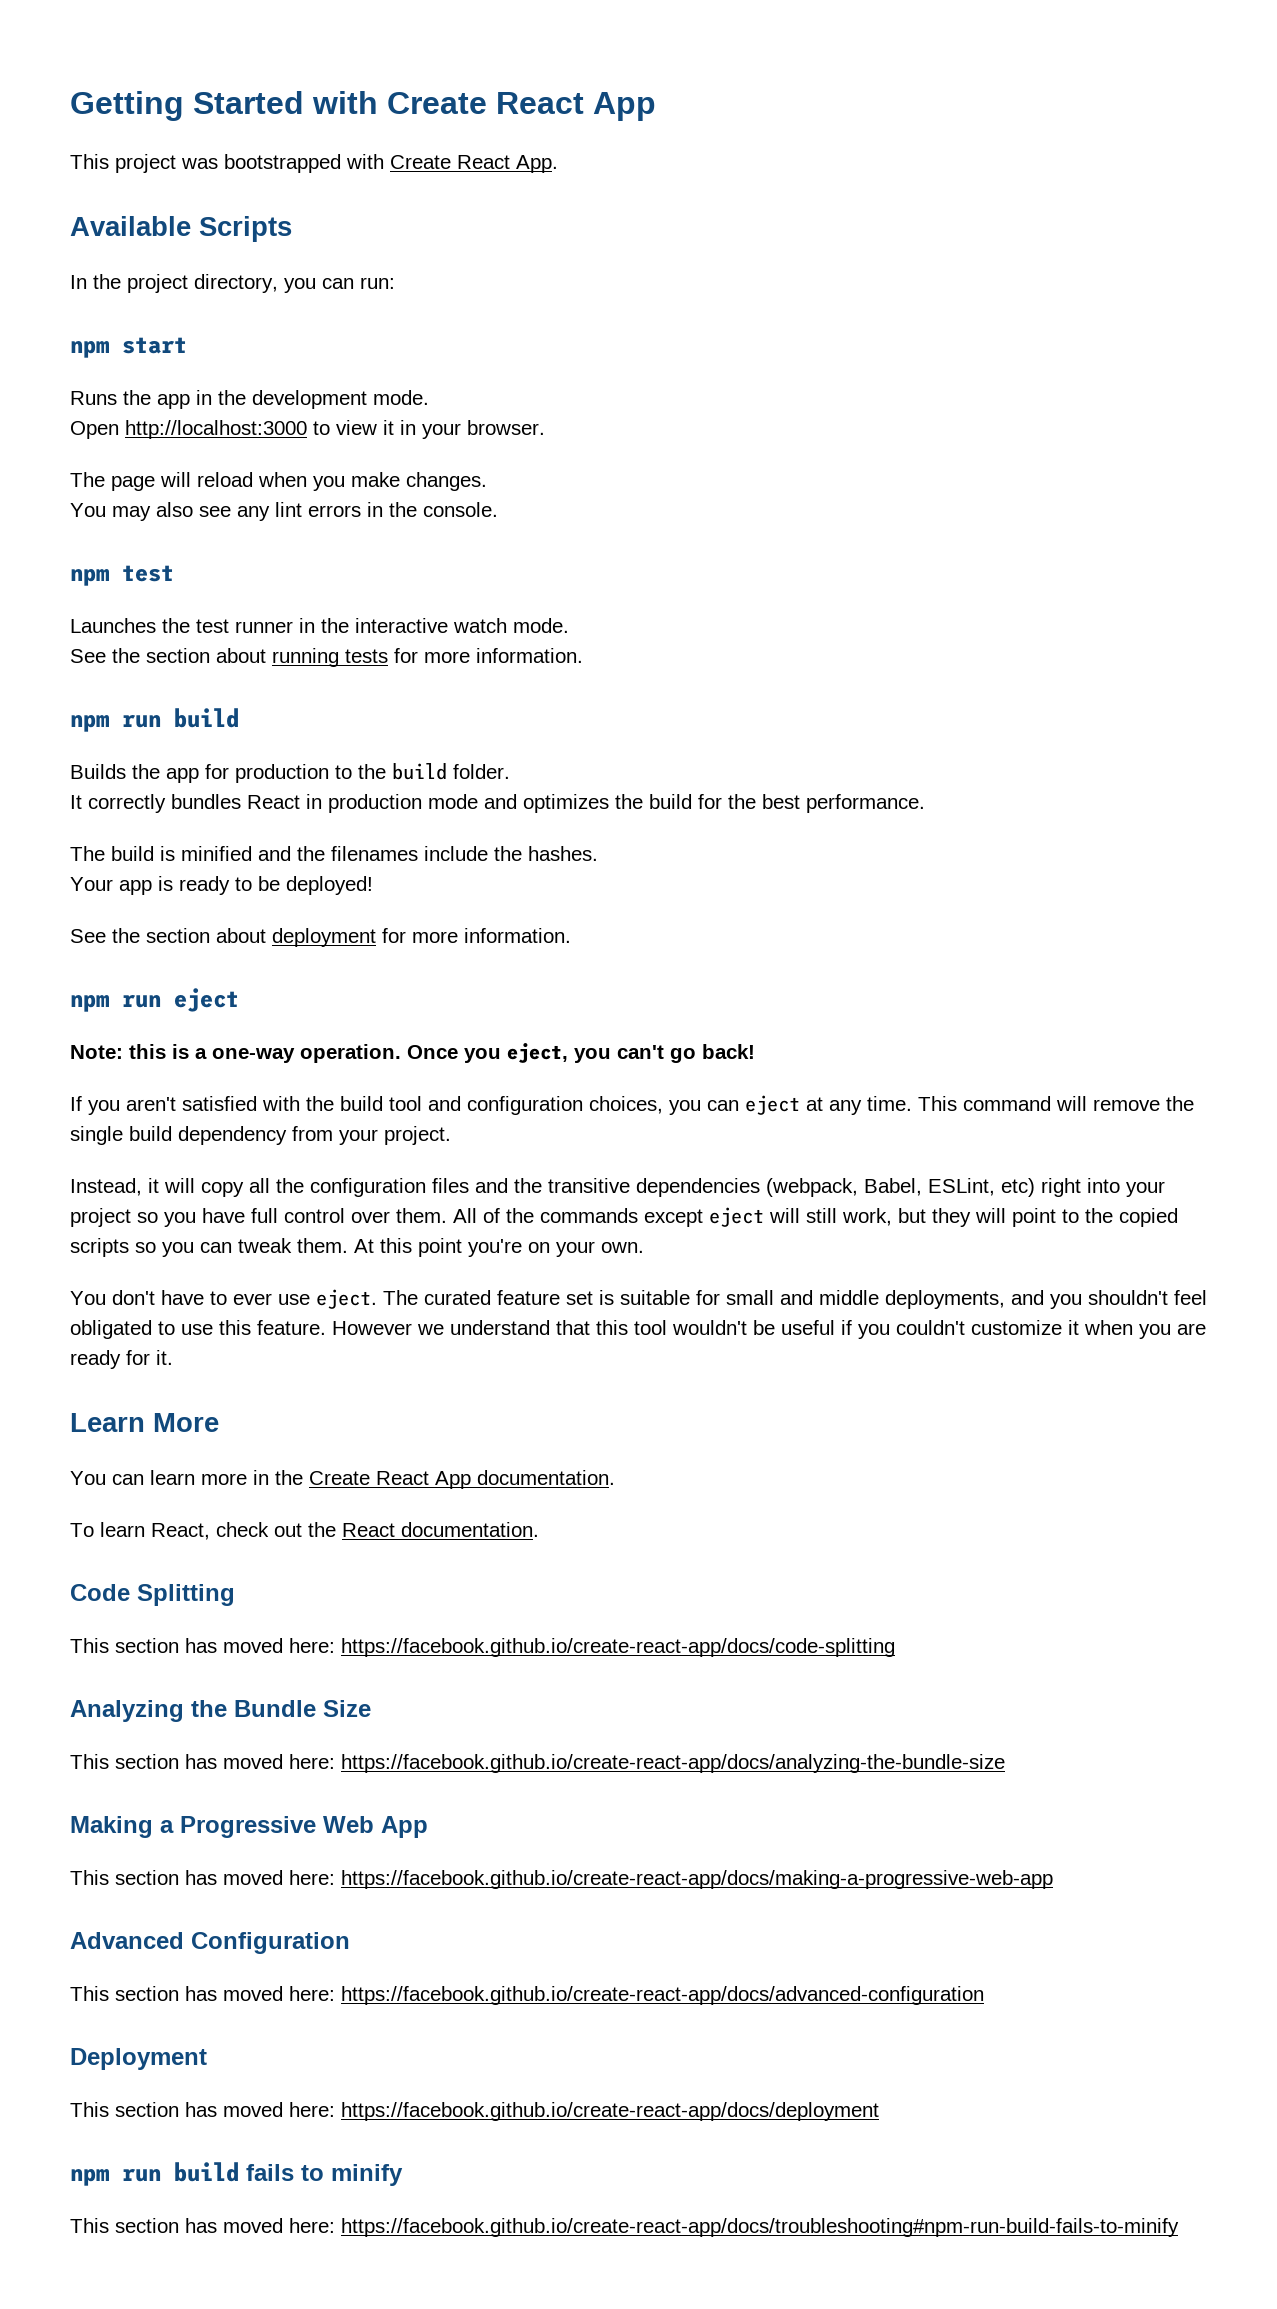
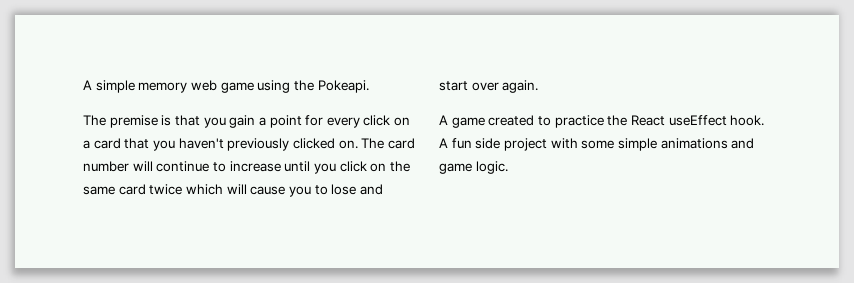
- Getting Started with Create React App
- This project was bootstrapped with Create React App.
- Available Scripts
- In the project directory, you can run:
- npm start
- Runs the app in the development mode.
- Open http://localhost:3000 to view it in your browser.
- The page will reload when you make changes.
- You may also see any lint errors in the console.
- npm test
- Launches the test runner in the interactive watch mode.
- See the section about running tests for more information.
- npm run build
- Builds the app for production to the build folder.
- It correctly bundles React in production mode and optimizes the build for the best performance.
- The build is minified and the filenames include the hashes.
- Your app is ready to be deployed!
- See the section about deployment for more information.
- npm run eject
- Note: this is a one-way operation. Once you eject, you can't go back!
- If you aren't satisfied with the build tool and configuration choices, you can eject at any time. This command will remove the single build dependency from your project.
- Instead, it will copy all the configuration files and the transitive dependencies (webpack, Babel, ESLint, etc) right into your project so you have full control over them. All of the commands except eject will still work, but they will point to the copied scripts so you can tweak them. At this point you're on your own.
- You don't have to ever use eject. The curated feature set is suitable for small and middle deployments, and you shouldn't feel obligated to use this feature. However we understand that this tool wouldn't be useful if you couldn't customize it when you are ready for it.
- Learn More
- You can learn more in the Create React App documentation.
- To learn React, check out the React documentation.
- Code Splitting
- This section has moved here: https://facebook.github.io/create-react-app/docs/code-splitting
- Analyzing the Bundle Size
- This section has moved here: https://facebook.github.io/create-react-app/docs/analyzing-the-bundle-size
- Making a Progressive Web App
- This section has moved here: https://facebook.github.io/create-react-app/docs/making-a-progressive-web-app
- Advanced Configuration
- This section has moved here: https://facebook.github.io/create-react-app/docs/advanced-configuration
- Deployment
- This section has moved here: https://facebook.github.io/create-react-app/docs/deployment
- npm run build fails to minify
- This section has moved here: https://facebook.github.io/create-react-app/docs/troubleshooting#npm-run-build-fails-to-minify
+ A simple memory web game using the Pokeapi.
+ The premise is that you gain a point for every click on a card that you haven't previously clicked on. The card number will continue to increase until you click on the same card twice which will cause you to lose and start over again.
+ A game created to practice the React useEffect hook. A fun side project with some simple animations and game logic.

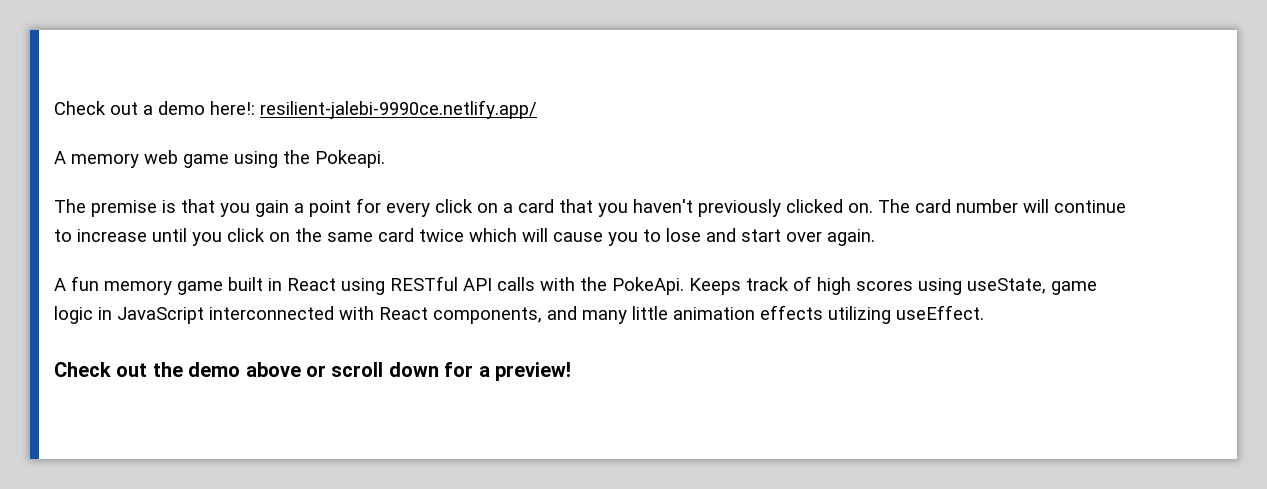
- A simple memory web game using the Pokeapi.
+ Check out a demo here!: resilient-jalebi-9990ce.netlify.app/
+ A memory web game using the Pokeapi.
- A game created to practice the React useEffect hook. A fun side project with some simple animations and game logic.
+ A fun memory game built in React using RESTful API calls with the PokeApi. Keeps track of high scores using useState, game logic in JavaScript interconnected with React components, and many little animation effects utilizing useEffect.
+ Check out the demo above or scroll down for a preview!

